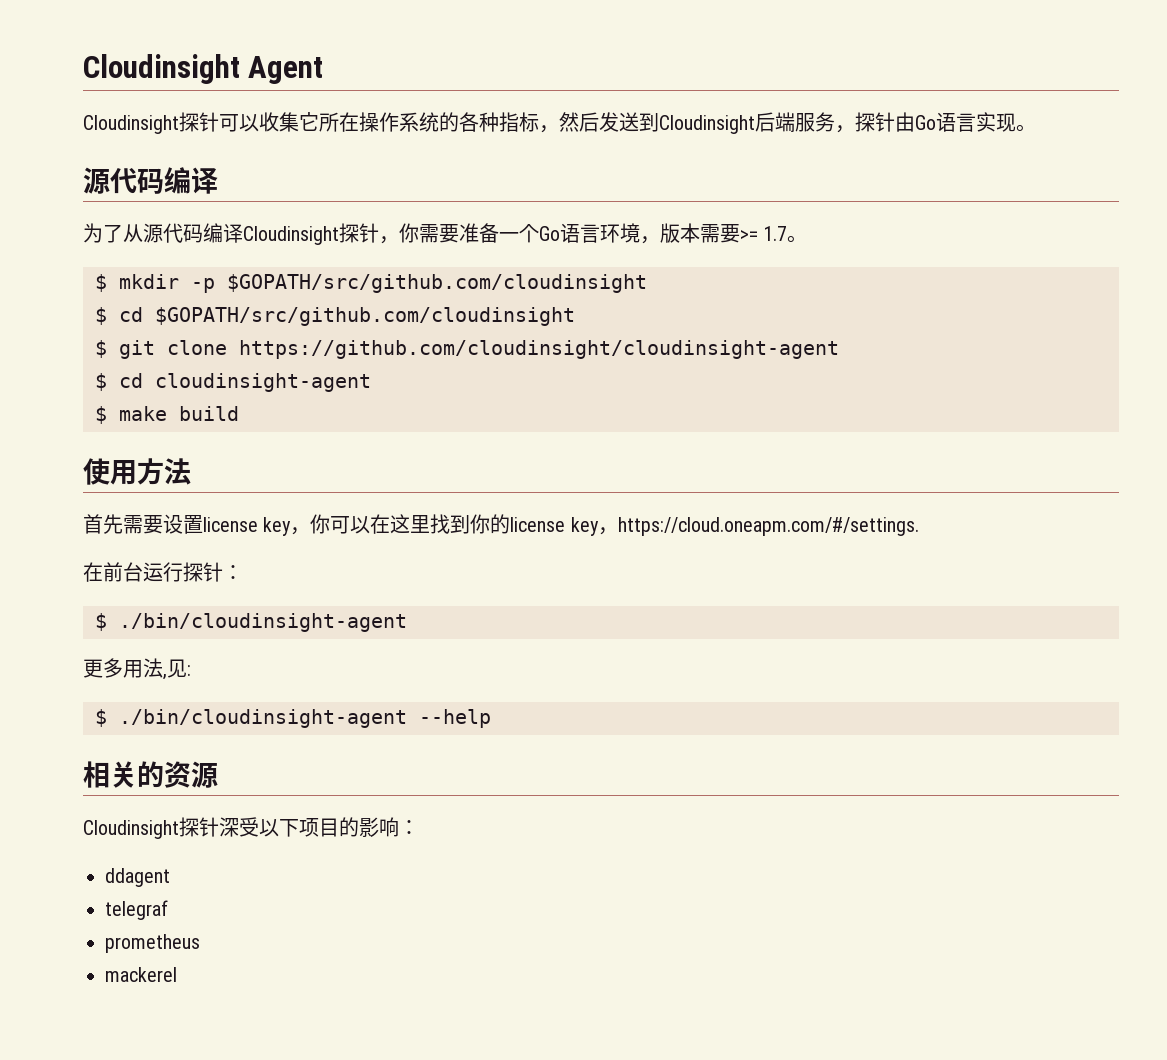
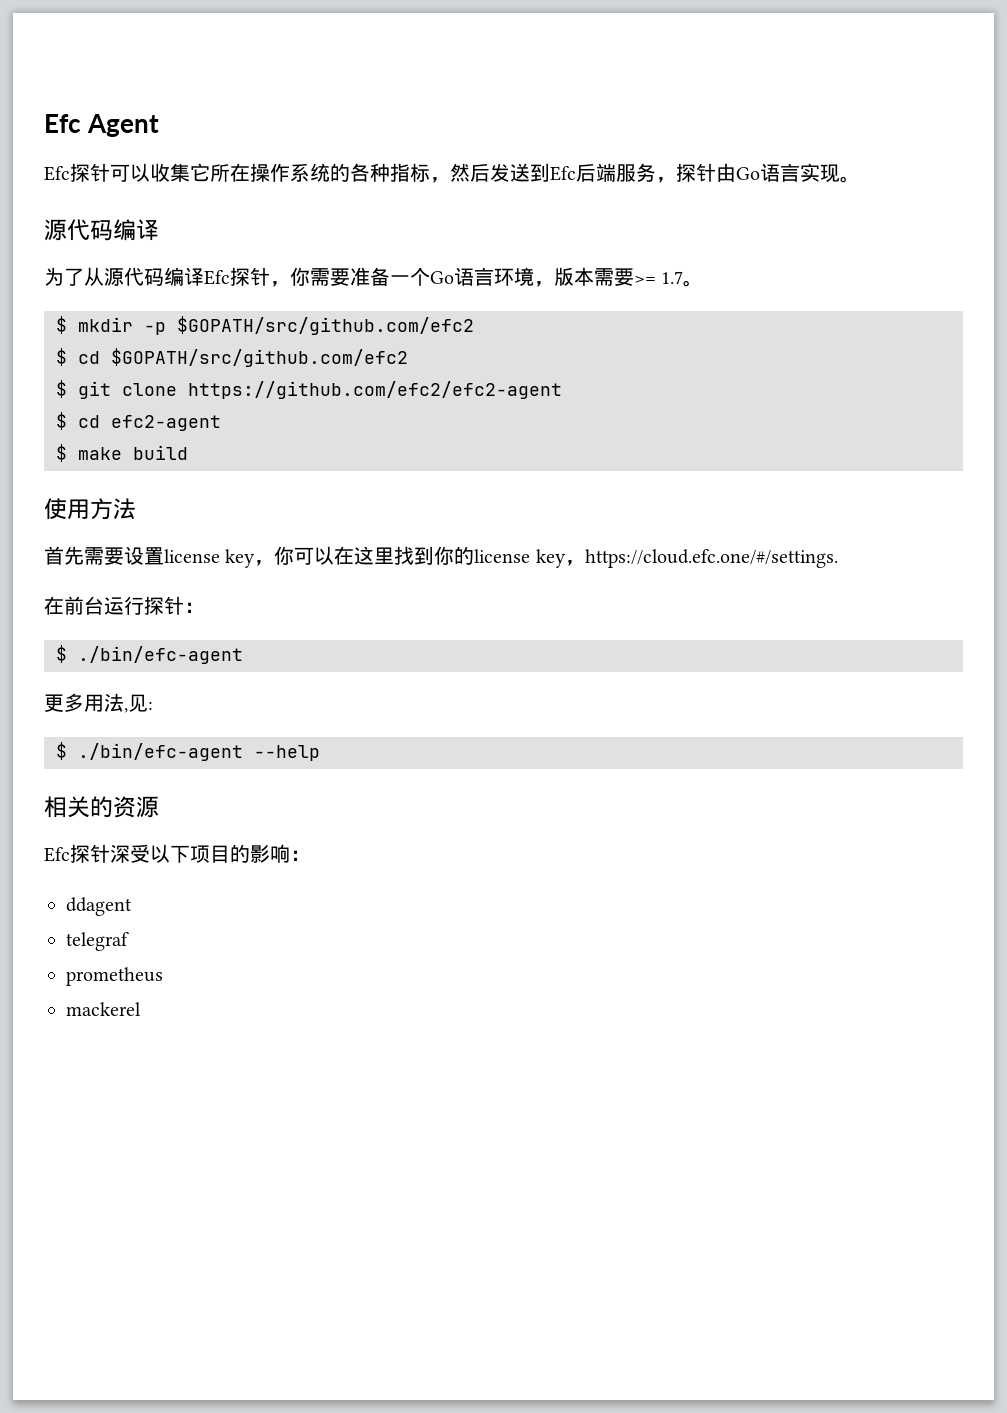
- Cloudinsight Agent
+ Efc Agent
- Cloudinsight探针可以收集它所在操作系统的各种指标，然后发送到Cloudinsight后端服务，探针由Go语言实现。
+ Efc探针可以收集它所在操作系统的各种指标，然后发送到Efc后端服务，探针由Go语言实现。
- 为了从源代码编译Cloudinsight探针，你需要准备一个Go语言环境，版本需要>= 1.7。
+ 为了从源代码编译Efc探针，你需要准备一个Go语言环境，版本需要>= 1.7。
- $ mkdir -p $GOPATH/src/github.com/cloudinsight
- $ cd $GOPATH/src/github.com/cloudinsight
+ $ mkdir -p $GOPATH/src/github.com/efc2
+ $ cd $GOPATH/src/github.com/efc2
- $ git clone https://github.com/cloudinsight/cloudinsight-agent
- $ cd cloudinsight-agent
+ $ git clone https://github.com/efc2/efc2-agent
+ $ cd efc2-agent
- 首先需要设置license key，你可以在这里找到你的license key，https://cloud.oneapm.com/#/settings.
+ 首先需要设置license key，你可以在这里找到你的license key，https://cloud.efc.one/#/settings.
  在前台运行探针：
- $ ./bin/cloudinsight-agent
+ $ ./bin/efc-agent
- $ ./bin/cloudinsight-agent --help
+ $ ./bin/efc-agent --help
- Cloudinsight探针深受以下项目的影响：
+ Efc探针深受以下项目的影响：

